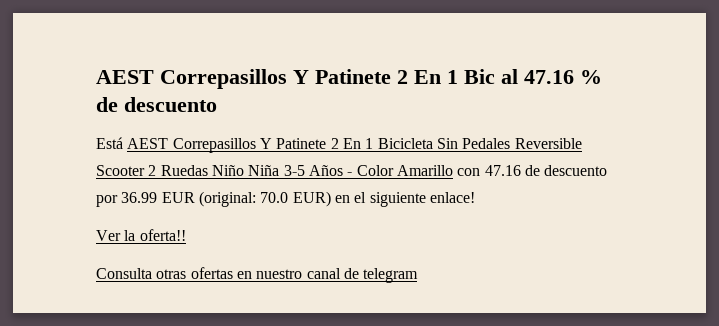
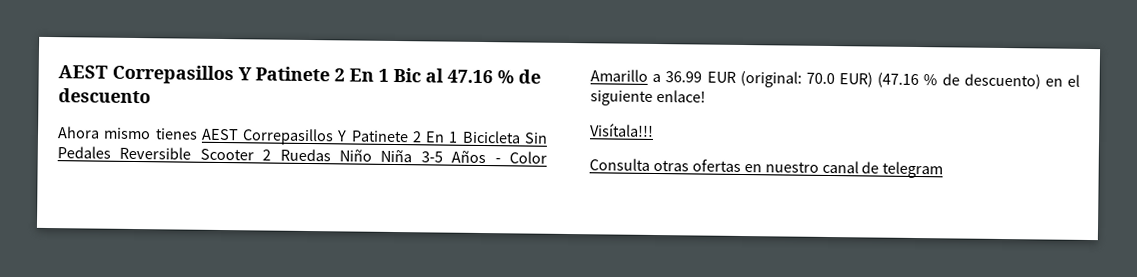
- Está AEST Correpasillos Y Patinete 2 En 1 Bicicleta Sin Pedales Reversible Scooter 2 Ruedas Niño Niña 3-5 Años - Color Amarillo con 47.16 de descuento por 36.99 EUR (original: 70.0 EUR) en el siguiente enlace!
+ Ahora mismo tienes AEST Correpasillos Y Patinete 2 En 1 Bicicleta Sin Pedales Reversible Scooter 2 Ruedas Niño Niña 3-5 Años - Color Amarillo a 36.99 EUR (original: 70.0 EUR) (47.16 % de descuento) en el siguiente enlace!
- Ver la oferta!!
+ Visítala!!!

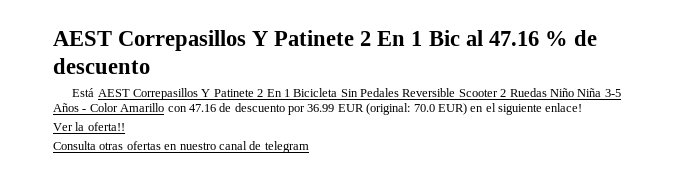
- Ahora mismo tienes AEST Correpasillos Y Patinete 2 En 1 Bicicleta Sin Pedales Reversible Scooter 2 Ruedas Niño Niña 3-5 Años - Color Amarillo a 36.99 EUR (original: 70.0 EUR) (47.16 % de descuento) en el siguiente enlace!
+ Está AEST Correpasillos Y Patinete 2 En 1 Bicicleta Sin Pedales Reversible Scooter 2 Ruedas Niño Niña 3-5 Años - Color Amarillo con 47.16 de descuento por 36.99 EUR (original: 70.0 EUR) en el siguiente enlace!
- Visítala!!!
+ Ver la oferta!!

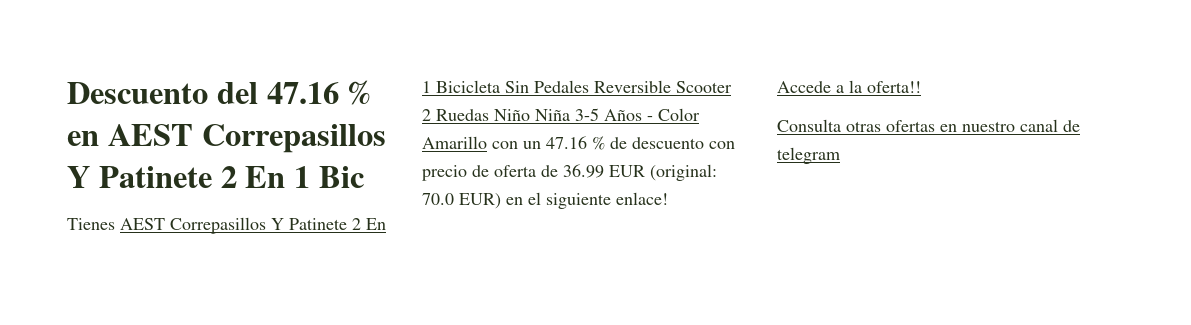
- AEST Correpasillos Y Patinete 2 En 1 Bic al 47.16 % de descuento
- Está AEST Correpasillos Y Patinete 2 En 1 Bicicleta Sin Pedales Reversible Scooter 2 Ruedas Niño Niña 3-5 Años - Color Amarillo con 47.16 de descuento por 36.99 EUR (original: 70.0 EUR) en el siguiente enlace!
+ Descuento del 47.16 % en AEST Correpasillos Y Patinete 2 En 1 Bic
+ Tienes AEST Correpasillos Y Patinete 2 En 1 Bicicleta Sin Pedales Reversible Scooter 2 Ruedas Niño Niña 3-5 Años - Color Amarillo con un 47.16 % de descuento con precio de oferta de 36.99 EUR (original: 70.0 EUR) en el siguiente enlace!
- Ver la oferta!!
+ Accede a la oferta!!

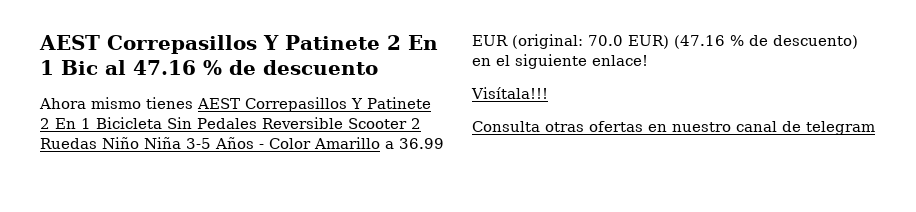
- Descuento del 47.16 % en AEST Correpasillos Y Patinete 2 En 1 Bic
- Tienes AEST Correpasillos Y Patinete 2 En 1 Bicicleta Sin Pedales Reversible Scooter 2 Ruedas Niño Niña 3-5 Años - Color Amarillo con un 47.16 % de descuento con precio de oferta de 36.99 EUR (original: 70.0 EUR) en el siguiente enlace!
+ AEST Correpasillos Y Patinete 2 En 1 Bic al 47.16 % de descuento
+ Ahora mismo tienes AEST Correpasillos Y Patinete 2 En 1 Bicicleta Sin Pedales Reversible Scooter 2 Ruedas Niño Niña 3-5 Años - Color Amarillo a 36.99 EUR (original: 70.0 EUR) (47.16 % de descuento) en el siguiente enlace!
- Accede a la oferta!!
+ Visítala!!!

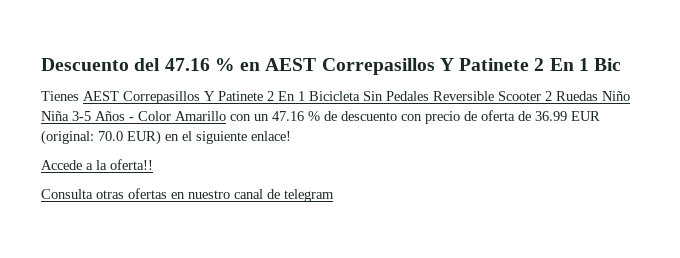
- AEST Correpasillos Y Patinete 2 En 1 Bic al 47.16 % de descuento
- Ahora mismo tienes AEST Correpasillos Y Patinete 2 En 1 Bicicleta Sin Pedales Reversible Scooter 2 Ruedas Niño Niña 3-5 Años - Color Amarillo a 36.99 EUR (original: 70.0 EUR) (47.16 % de descuento) en el siguiente enlace!
+ Descuento del 47.16 % en AEST Correpasillos Y Patinete 2 En 1 Bic
+ Tienes AEST Correpasillos Y Patinete 2 En 1 Bicicleta Sin Pedales Reversible Scooter 2 Ruedas Niño Niña 3-5 Años - Color Amarillo con un 47.16 % de descuento con precio de oferta de 36.99 EUR (original: 70.0 EUR) en el siguiente enlace!
- Visítala!!!
+ Accede a la oferta!!

